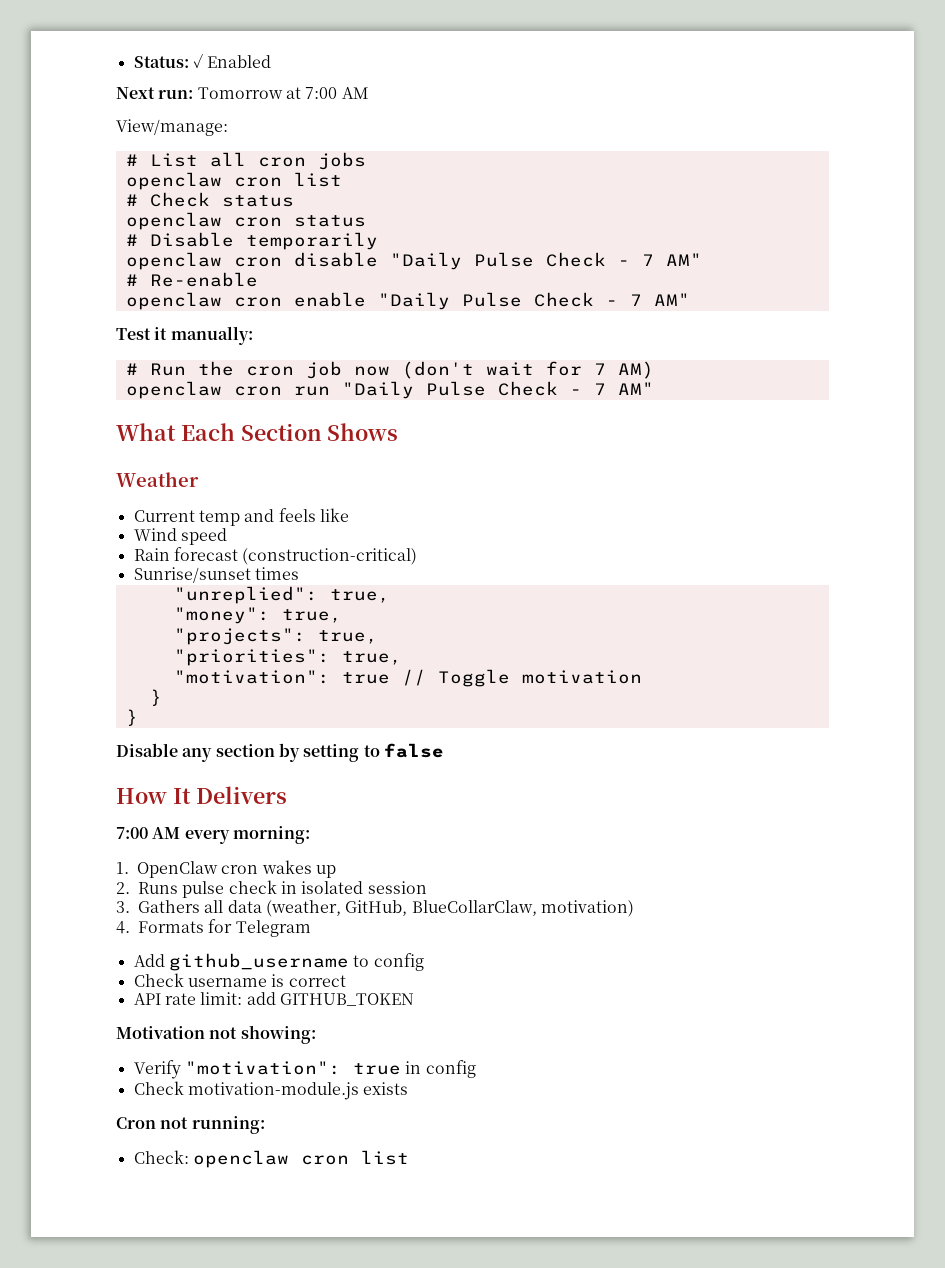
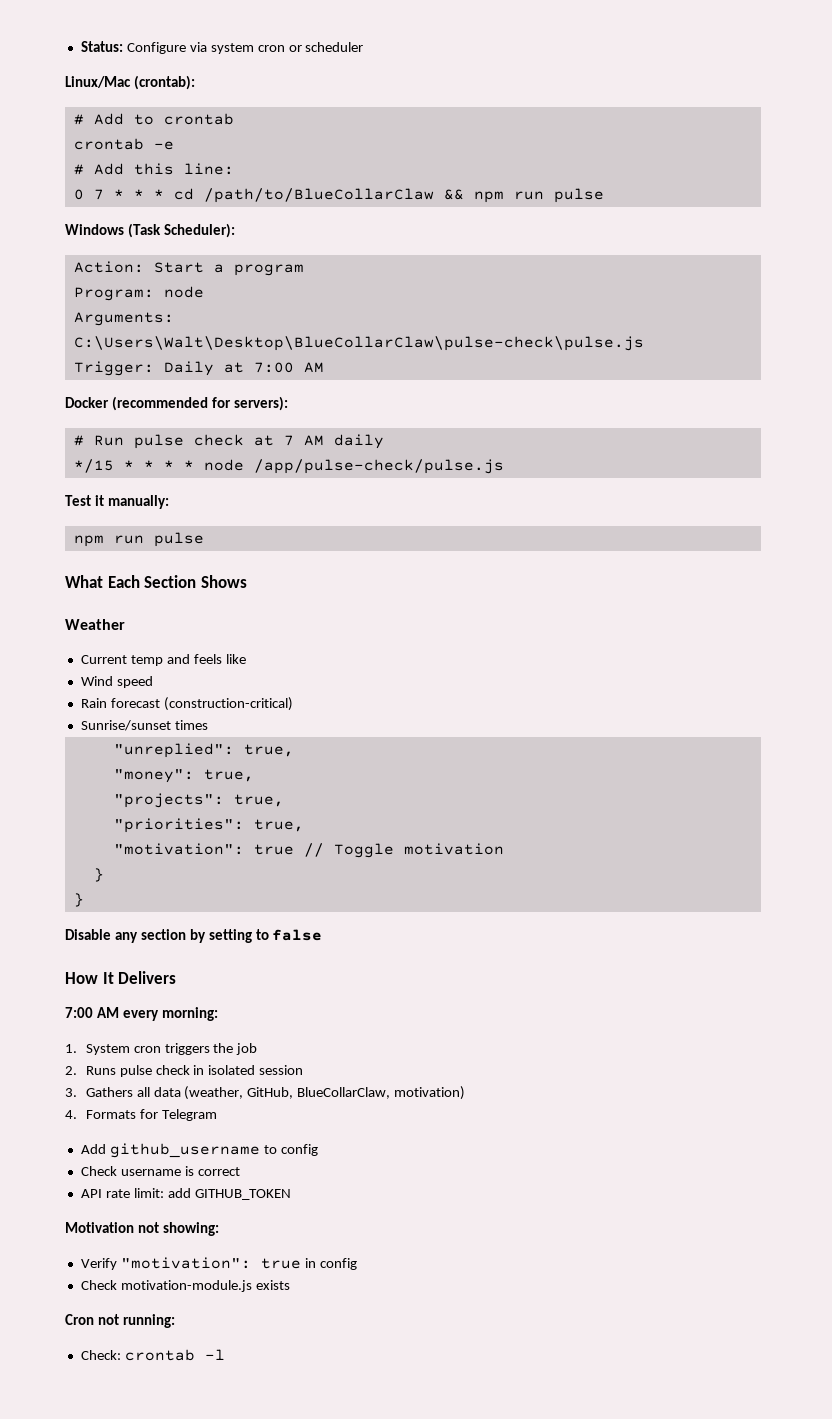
- Status: ✓ Enabled
- Next run: Tomorrow at 7:00 AM
- View/manage:
- # List all cron jobs
- openclaw cron list
- # Check status
- openclaw cron status
- # Disable temporarily
- openclaw cron disable "Daily Pulse Check - 7 AM"
- # Re-enable
- openclaw cron enable "Daily Pulse Check - 7 AM"
+ Status: Configure via system cron or scheduler
+ Linux/Mac (crontab):
+ # Add to crontab
+ crontab -e
+ # Add this line:
+ 0 7 * * * cd /path/to/BlueCollarClaw && npm run pulse
+ Windows (Task Scheduler):
+ Action: Start a program
+ Program: node
+ Arguments: C:\Users\Walt\Desktop\BlueCollarClaw\pulse-check\pulse.js
+ Trigger: Daily at 7:00 AM
+ Docker (recommended for servers):
+ # Run pulse check at 7 AM daily
+ */15 * * * * node /app/pulse-check/pulse.js
  Test it manually:
- # Run the cron job now (don't wait for 7 AM)
- openclaw cron run "Daily Pulse Check - 7 AM"
+ npm run pulse
- 1. OpenClaw cron wakes up
+ 1. System cron triggers the job
- Check: openclaw cron list
+ Check: crontab -l

